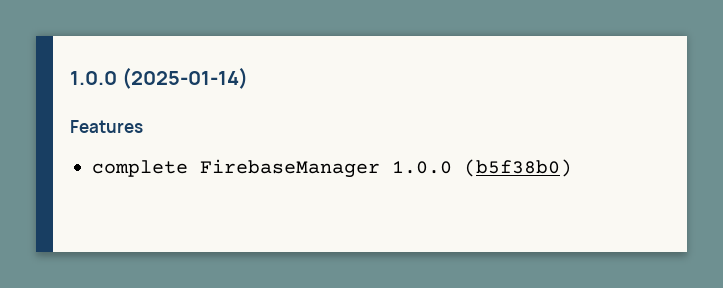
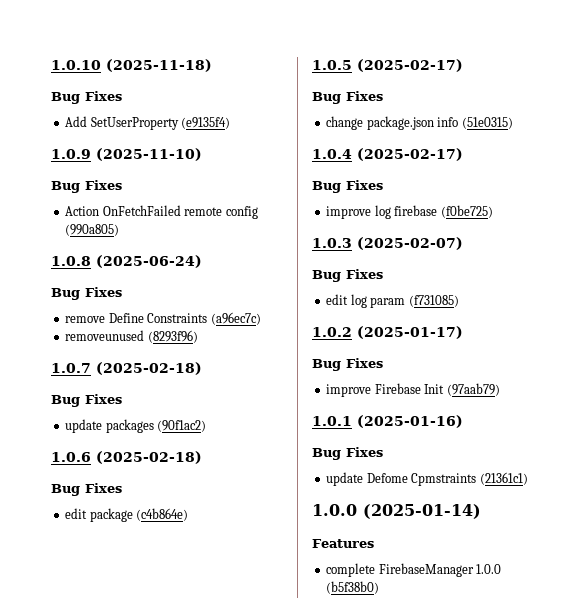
+ 1.0.10 (2025-11-18)
+ Bug Fixes
+ Add SetUserProperty (e9135f4)
+ 1.0.9 (2025-11-10)
+ Bug Fixes
+ Action OnFetchFailed remote config (990a805)
+ 1.0.8 (2025-06-24)
+ Bug Fixes
+ remove Define Constraints (a96ec7c)
+ removeunused (8293f96)
+ 1.0.7 (2025-02-18)
+ Bug Fixes
+ update packages (90f1ac2)
+ 1.0.6 (2025-02-18)
+ Bug Fixes
+ edit package (c4b864e)
+ 1.0.5 (2025-02-17)
+ Bug Fixes
+ change package.json info (51e0315)
+ 1.0.4 (2025-02-17)
+ Bug Fixes
+ improve log firebase (f0be725)
+ 1.0.3 (2025-02-07)
+ Bug Fixes
+ edit log param (f731085)
+ 1.0.2 (2025-01-17)
+ Bug Fixes
+ improve Firebase Init (97aab79)
+ 1.0.1 (2025-01-16)
+ Bug Fixes
+ update Defome Cpmstraints (21361c1)

